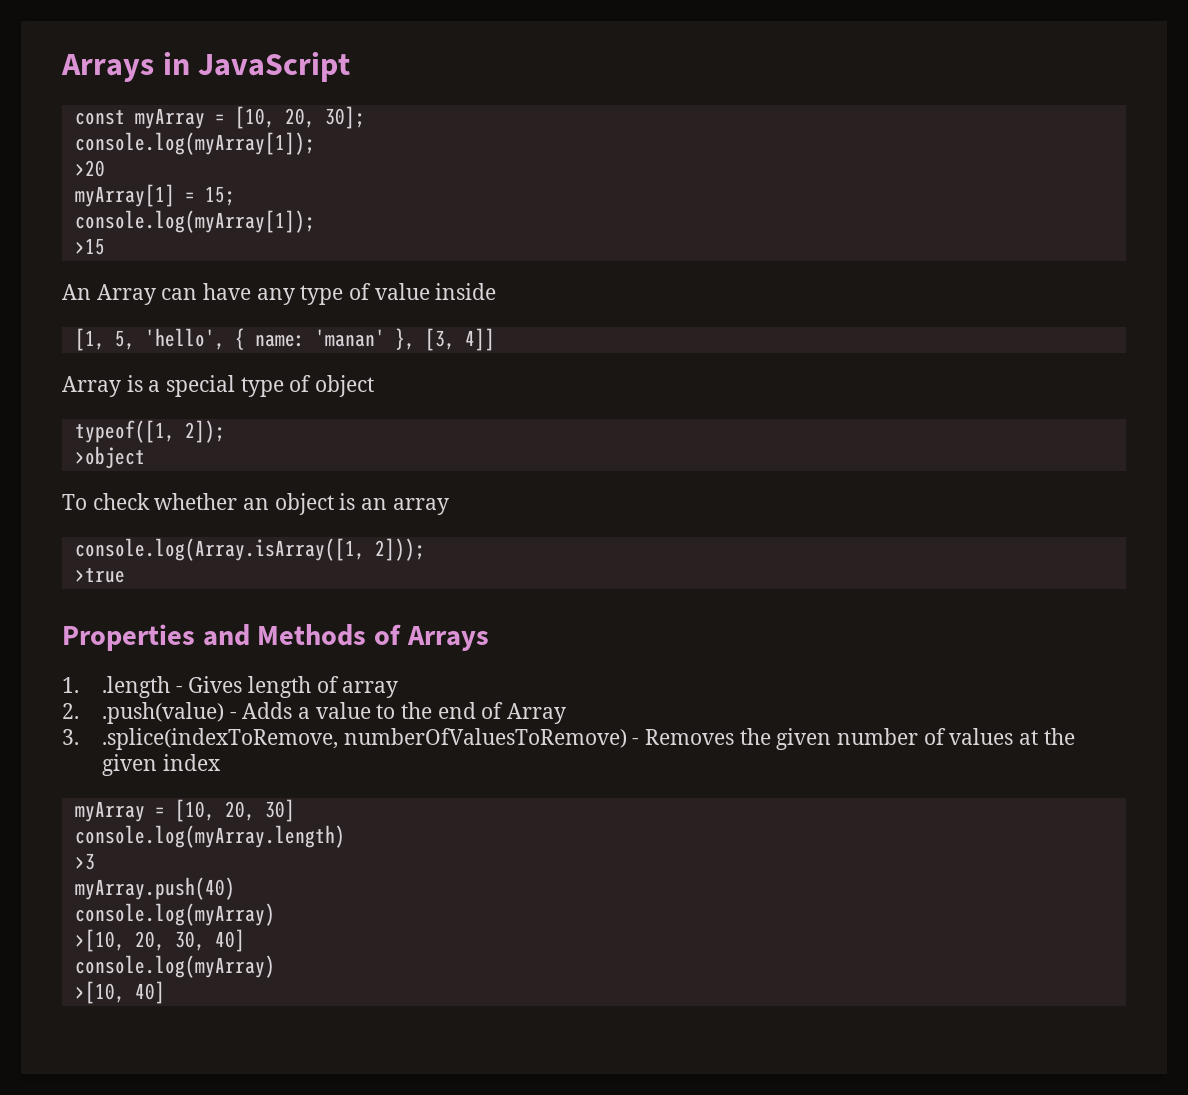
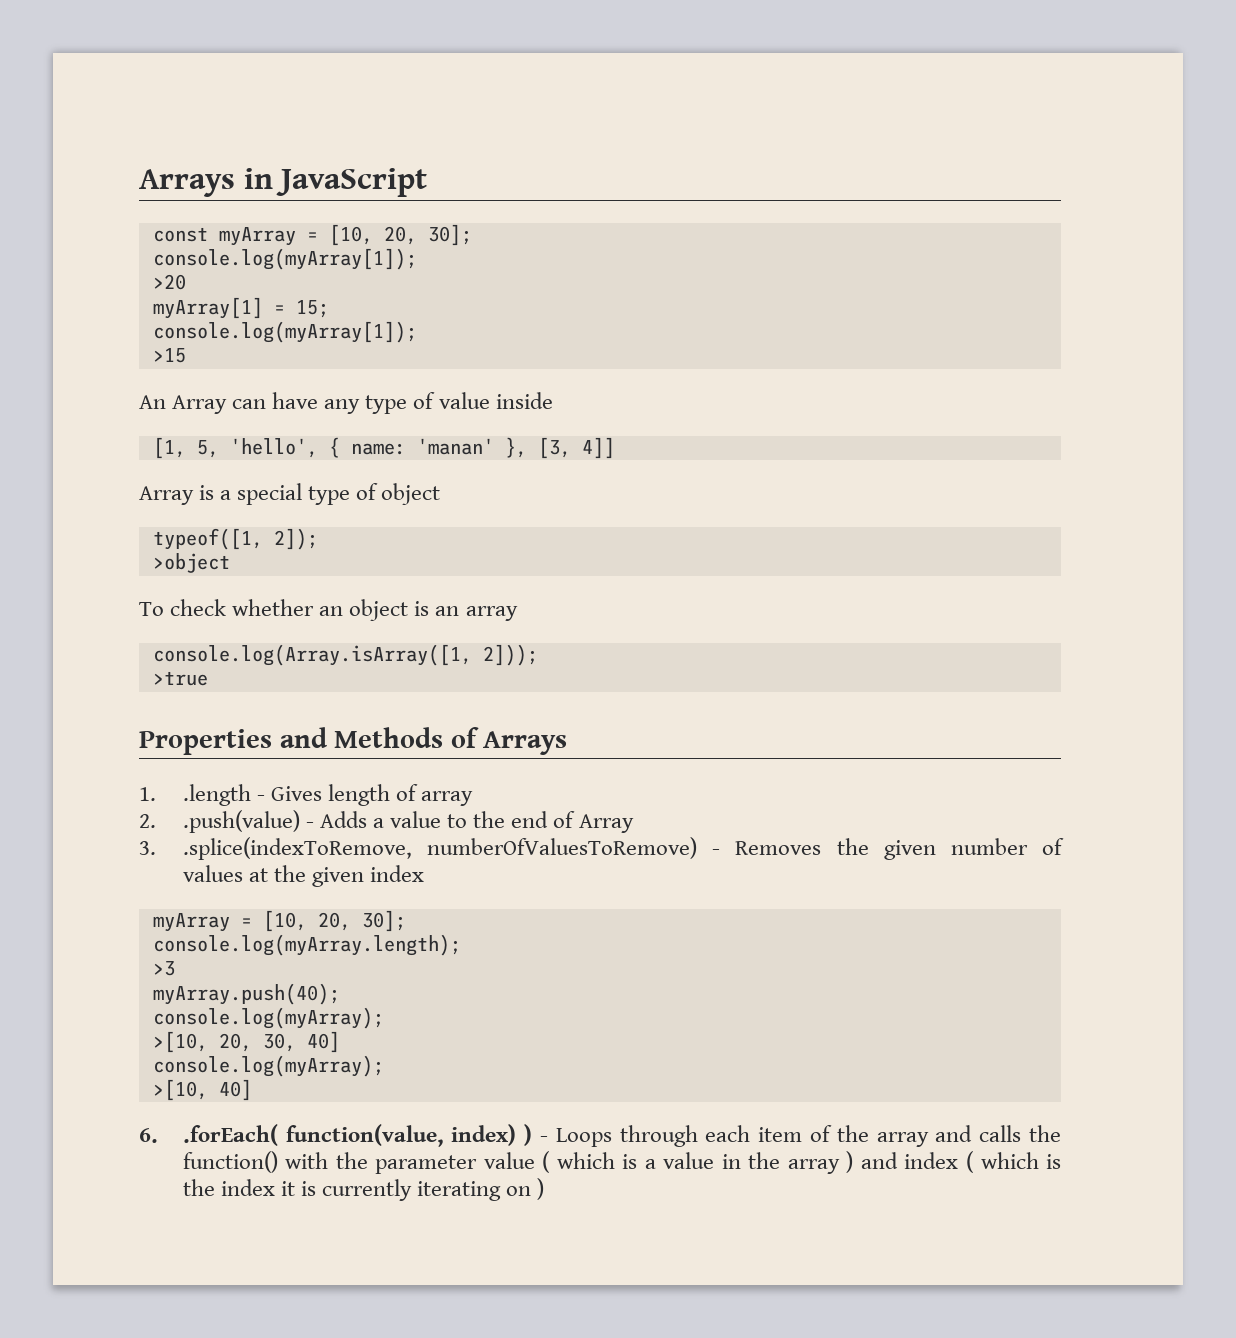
  3. .splice(indexToRemove, numberOfValuesToRemove) - Removes the given number of values at the given index
- myArray = [10, 20, 30]
- console.log(myArray.length)
+ myArray = [10, 20, 30];
+ console.log(myArray.length);
- myArray.push(40)
- console.log(myArray)
+ myArray.push(40);
+ console.log(myArray);
  >[10, 20, 30, 40]
- console.log(myArray)
+ console.log(myArray);
+ 6. .forEach( function(value, index) ) - Loops through each item of the array and calls the function() with the parameter value ( which is a value in the array ) and index ( which is the index it is currently iterating on )

